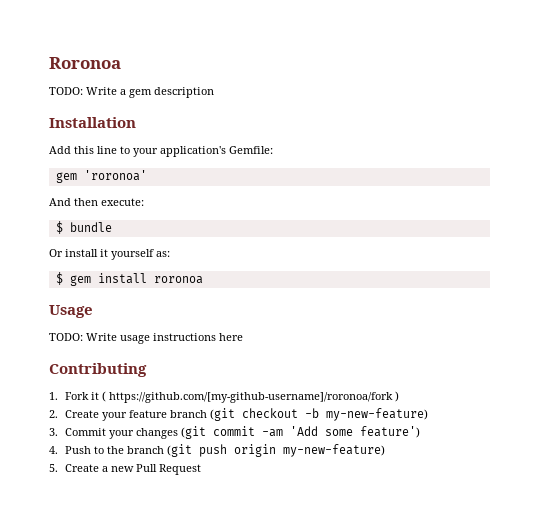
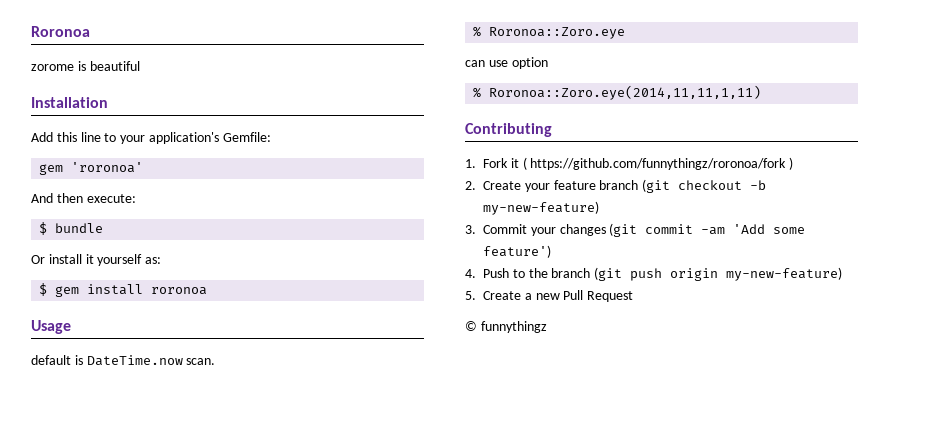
- TODO: Write a gem description
+ zorome is beautiful
- TODO: Write usage instructions here
+ default is DateTime.now scan.
+ % Roronoa::Zoro.eye
+ can use option
+ % Roronoa::Zoro.eye(2014,11,11,1,11)
- 1. Fork it ( https://github.com/[my-github-username]/roronoa/fork )
+ 1. Fork it ( https://github.com/funnythingz/roronoa/fork )
+ © funnythingz

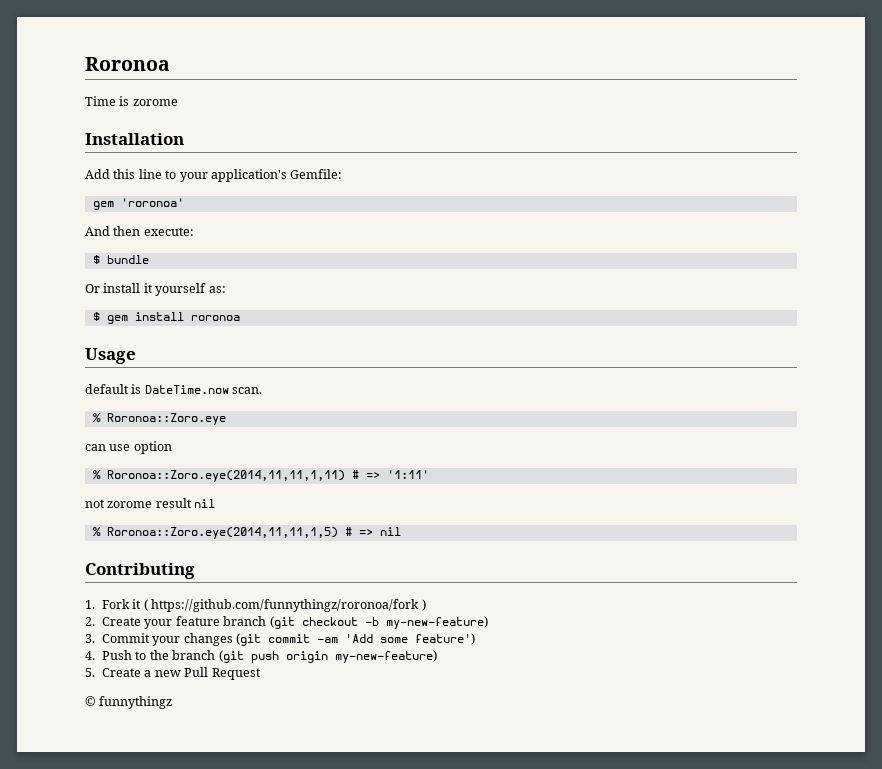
- zorome is beautiful
+ Time is zorome
- % Roronoa::Zoro.eye(2014,11,11,1,11)
+ % Roronoa::Zoro.eye(2014,11,11,1,11) # => '1:11'
+ not zorome result nil
+ % Roronoa::Zoro.eye(2014,11,11,1,5) # => nil

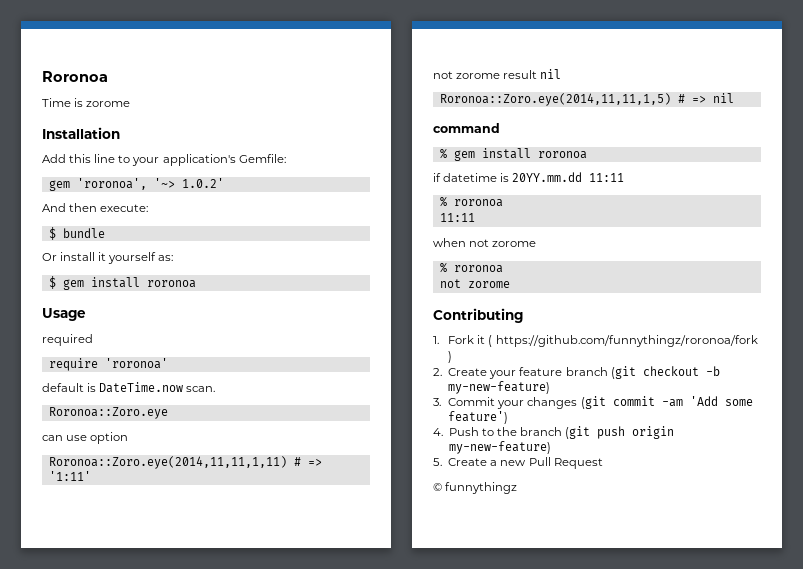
- gem 'roronoa'
+ gem 'roronoa', '~> 1.0.2'
+ required
+ require 'roronoa'
- % Roronoa::Zoro.eye
+ Roronoa::Zoro.eye
- % Roronoa::Zoro.eye(2014,11,11,1,11) # => '1:11'
+ Roronoa::Zoro.eye(2014,11,11,1,11) # => '1:11'
- % Roronoa::Zoro.eye(2014,11,11,1,5) # => nil
+ Roronoa::Zoro.eye(2014,11,11,1,5) # => nil
+ command
+ % gem install roronoa
+ if datetime is 20YY.mm.dd 11:11
+ % roronoa
+ 11:11
+ when not zorome
+ % roronoa
+ not zorome

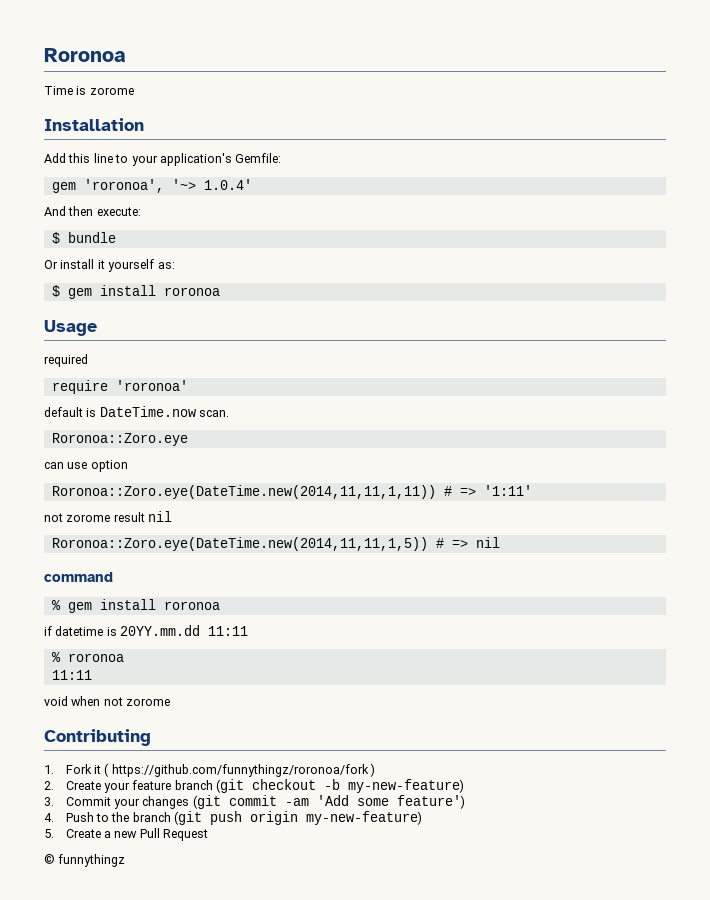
- gem 'roronoa', '~> 1.0.2'
+ gem 'roronoa', '~> 1.0.4'
- Roronoa::Zoro.eye(2014,11,11,1,11) # => '1:11'
+ Roronoa::Zoro.eye(DateTime.new(2014,11,11,1,11)) # => '1:11'
- Roronoa::Zoro.eye(2014,11,11,1,5) # => nil
+ Roronoa::Zoro.eye(DateTime.new(2014,11,11,1,5)) # => nil
- when not zorome
- % roronoa
- not zorome
+ void when not zorome

